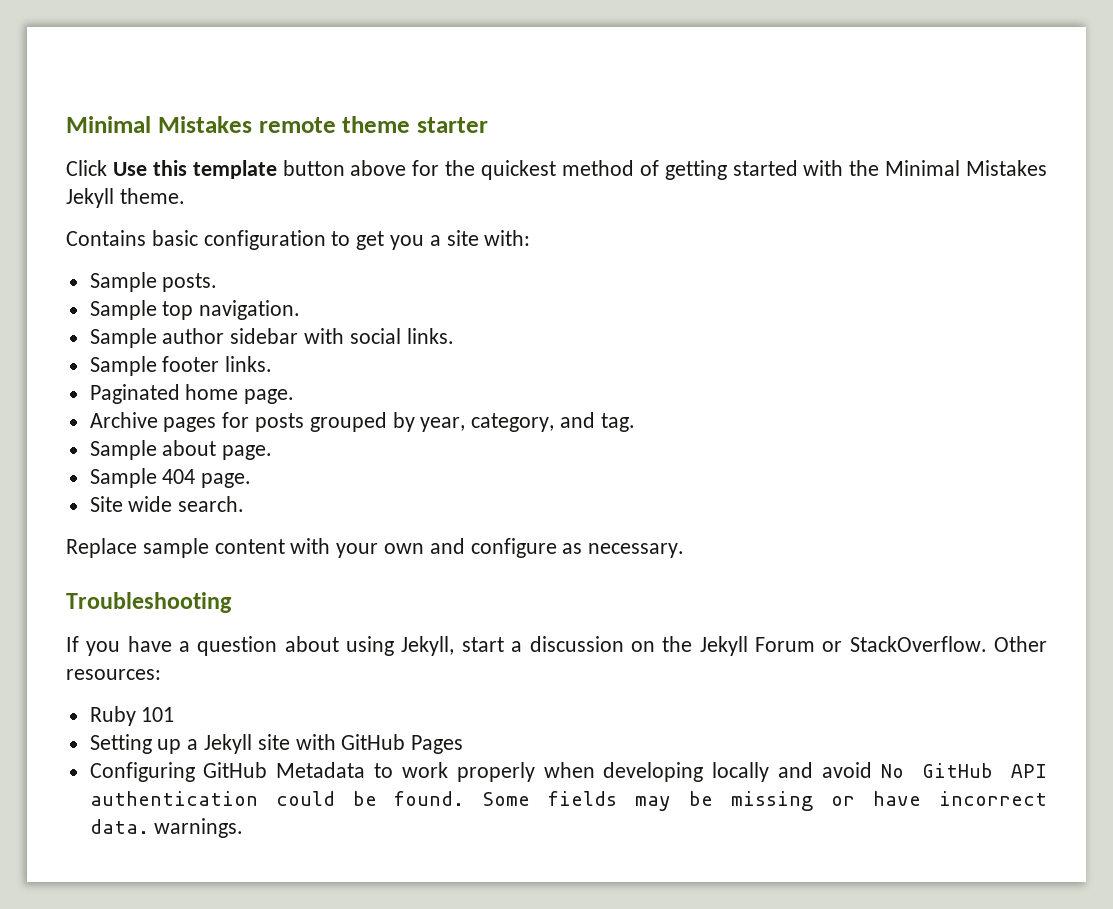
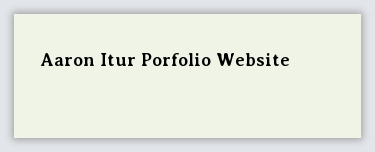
- Minimal Mistakes remote theme starter
- Click Use this template button above for the quickest method of getting started with the Minimal Mistakes Jekyll theme.
- Contains basic configuration to get you a site with:
- Sample posts.
- Sample top navigation.
- Sample author sidebar with social links.
- Sample footer links.
- Paginated home page.
- Archive pages for posts grouped by year, category, and tag.
- Sample about page.
- Sample 404 page.
- Site wide search.
- Replace sample content with your own and configure as necessary.
- Troubleshooting
- If you have a question about using Jekyll, start a discussion on the Jekyll Forum or StackOverflow. Other resources:
- Ruby 101
- Setting up a Jekyll site with GitHub Pages
- Configuring GitHub Metadata to work properly when developing locally and avoid No GitHub API authentication could be found. Some fields may be missing or have incorrect data. warnings.
+ Aaron Itur Porfolio Website

